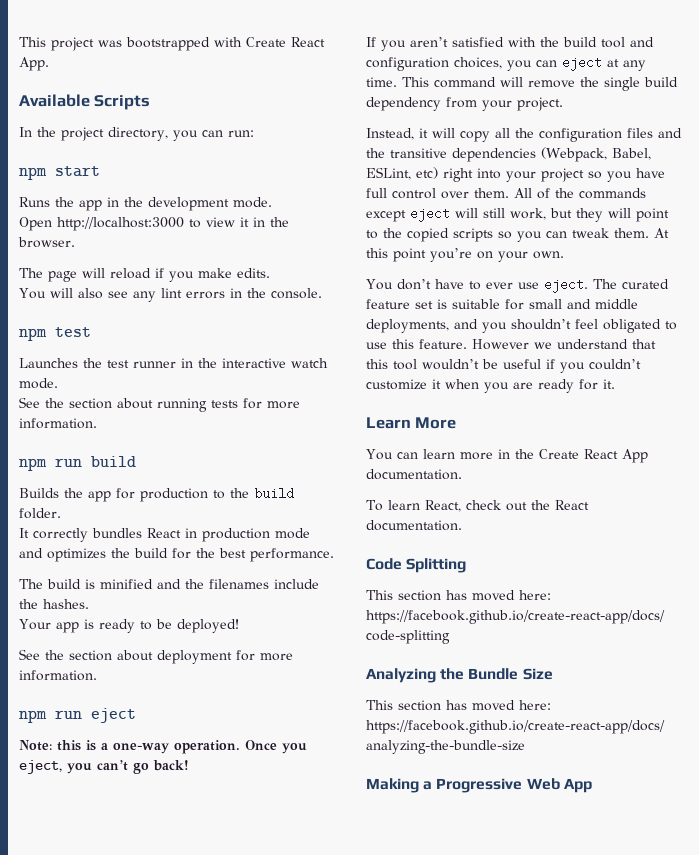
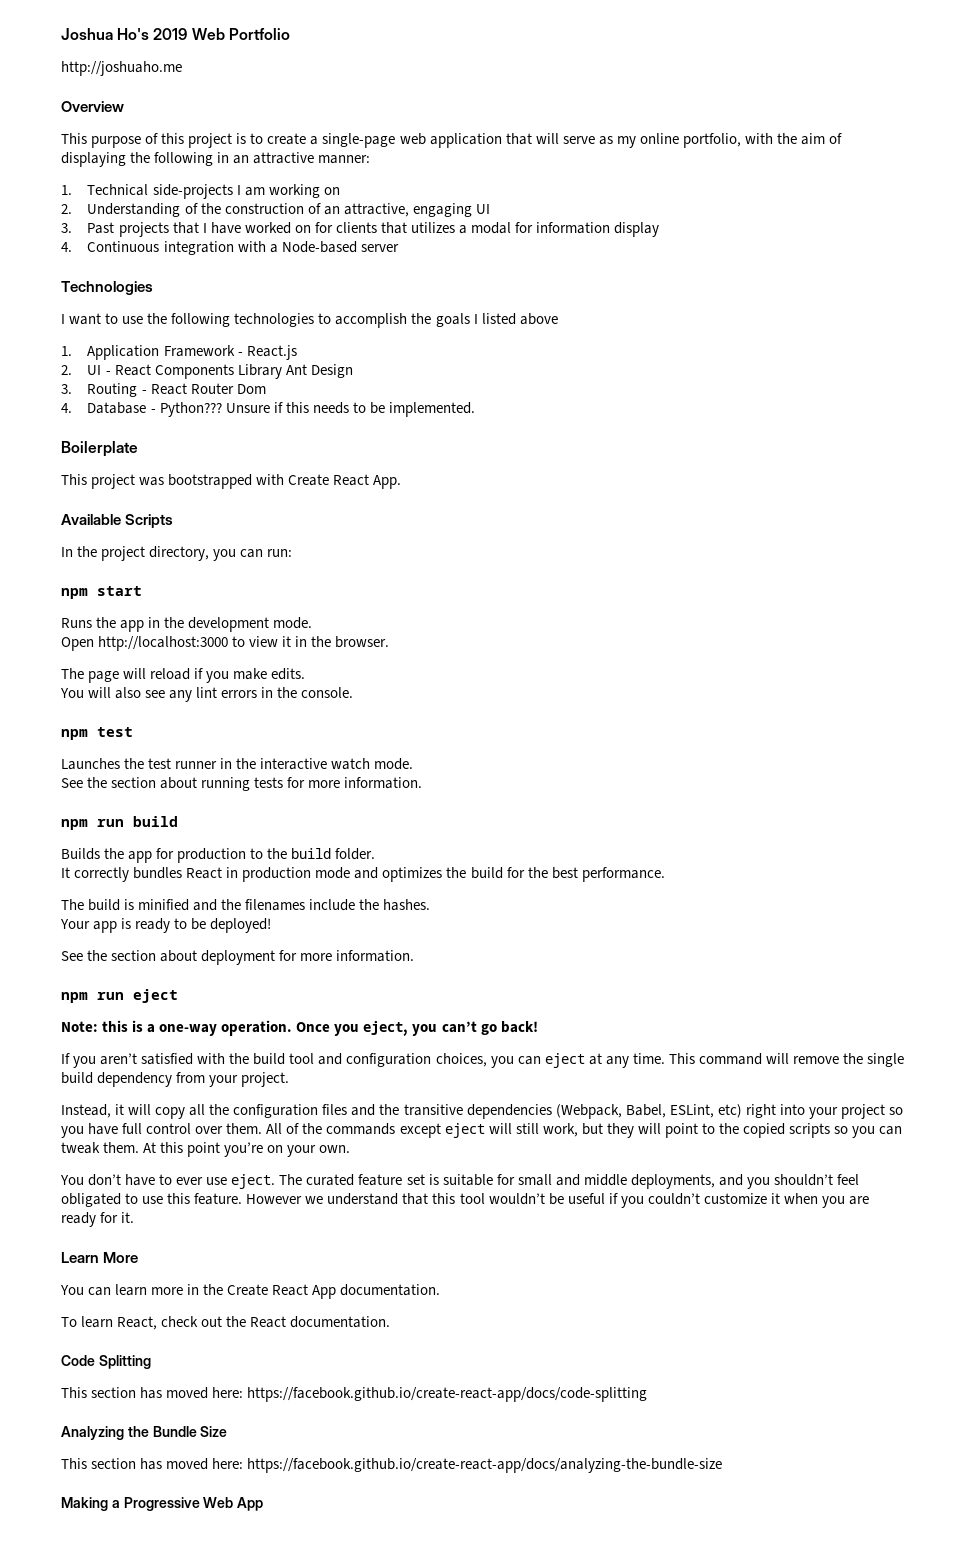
+ Joshua Ho's 2019 Web Portfolio
+ http://joshuaho.me
+ Overview
+ This purpose of this project is to create a single-page web application that will serve as my online portfolio, with the aim of displaying the following in an attractive manner:
+ 1. Technical side-projects I am working on
+ 2. Understanding of the construction of an attractive, engaging UI
+ 3. Past projects that I have worked on for clients that utilizes a modal for information display
+ 4. Continuous integration with a Node-based server
+ Technologies
+ I want to use the following technologies to accomplish the goals I listed above
+ 1. Application Framework - React.js
+ 2. UI - React Components Library Ant Design
+ 3. Routing - React Router Dom
+ 4. Database - Python??? Unsure if this needs to be implemented.
+ Boilerplate

